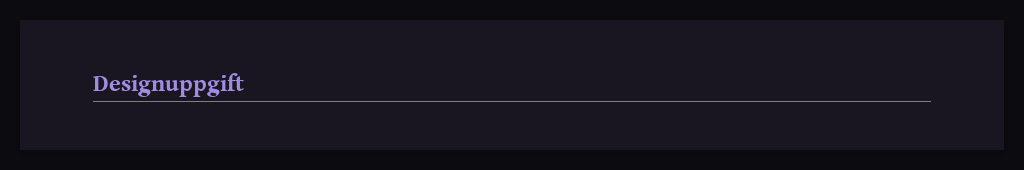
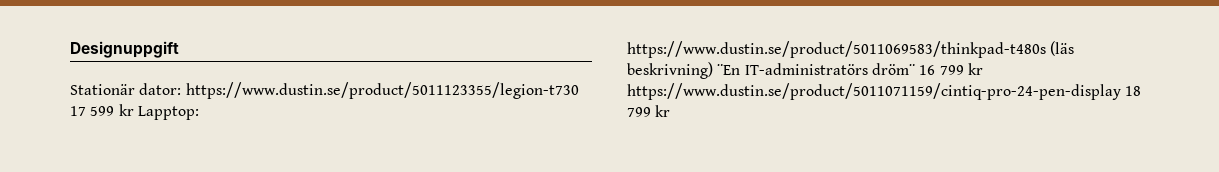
+ Stationär dator: https://www.dustin.se/product/5011123355/legion-t730 17 599 kr Lapptop: https://www.dustin.se/product/5011069583/thinkpad-t480s (läs beskrivning) ¨En IT-administratörs dröm¨ 16 799 kr https://www.dustin.se/product/5011071159/cintiq-pro-24-pen-display 18 799 kr

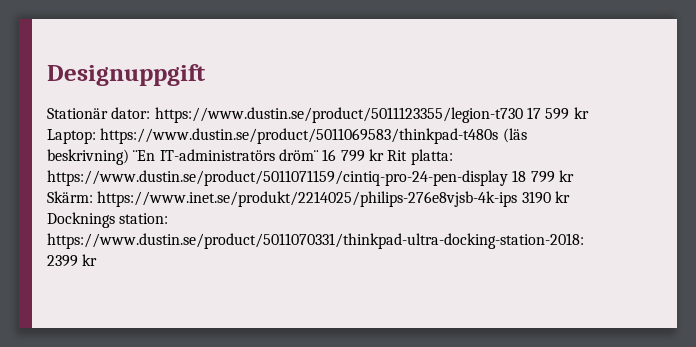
- Stationär dator: https://www.dustin.se/product/5011123355/legion-t730 17 599 kr Lapptop: https://www.dustin.se/product/5011069583/thinkpad-t480s (läs beskrivning) ¨En IT-administratörs dröm¨ 16 799 kr https://www.dustin.se/product/5011071159/cintiq-pro-24-pen-display 18 799 kr
+ Stationär dator: https://www.dustin.se/product/5011123355/legion-t730 17 599 kr Laptop: https://www.dustin.se/product/5011069583/thinkpad-t480s (läs beskrivning) ¨En IT-administratörs dröm¨ 16 799 kr Rit platta: https://www.dustin.se/product/5011071159/cintiq-pro-24-pen-display 18 799 kr Skärm: https://www.inet.se/produkt/2214025/philips-276e8vjsb-4k-ips 3190 kr Docknings station: https://www.dustin.se/product/5011070331/thinkpad-ultra-docking-station-2018: 2399 kr

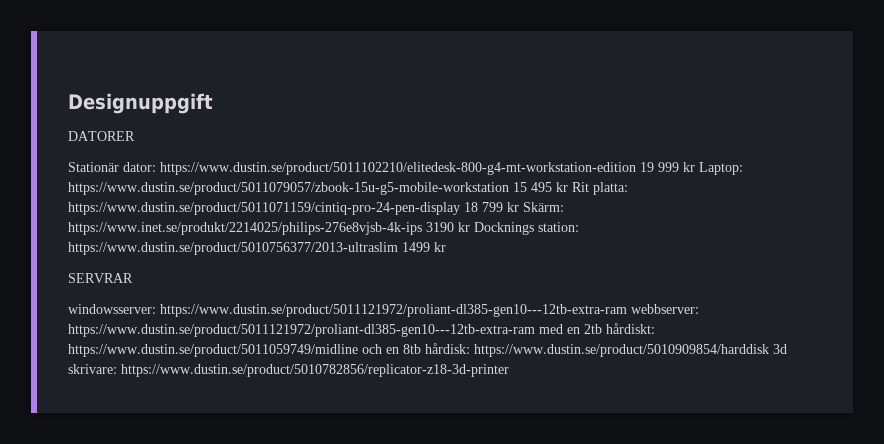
+ DATORER
- Stationär dator: https://www.dustin.se/product/5011123355/legion-t730 17 599 kr Laptop: https://www.dustin.se/product/5011069583/thinkpad-t480s (läs beskrivning) ¨En IT-administratörs dröm¨ 16 799 kr Rit platta: https://www.dustin.se/product/5011071159/cintiq-pro-24-pen-display 18 799 kr Skärm: https://www.inet.se/produkt/2214025/philips-276e8vjsb-4k-ips 3190 kr Docknings station: https://www.dustin.se/product/5011070331/thinkpad-ultra-docking-station-2018: 2399 kr
+ Stationär dator: https://www.dustin.se/product/5011102210/elitedesk-800-g4-mt-workstation-edition 19 999 kr Laptop: https://www.dustin.se/product/5011079057/zbook-15u-g5-mobile-workstation 15 495 kr Rit platta: https://www.dustin.se/product/5011071159/cintiq-pro-24-pen-display 18 799 kr Skärm: https://www.inet.se/produkt/2214025/philips-276e8vjsb-4k-ips 3190 kr Docknings station: https://www.dustin.se/product/5010756377/2013-ultraslim 1499 kr
+ SERVRAR
+ windowsserver: https://www.dustin.se/product/5011121972/proliant-dl385-gen10---12tb-extra-ram webbserver: https://www.dustin.se/product/5011121972/proliant-dl385-gen10---12tb-extra-ram med en 2tb hårdiskt: https://www.dustin.se/product/5011059749/midline och en 8tb hårdisk: https://www.dustin.se/product/5010909854/harddisk 3d skrivare: https://www.dustin.se/product/5010782856/replicator-z18-3d-printer

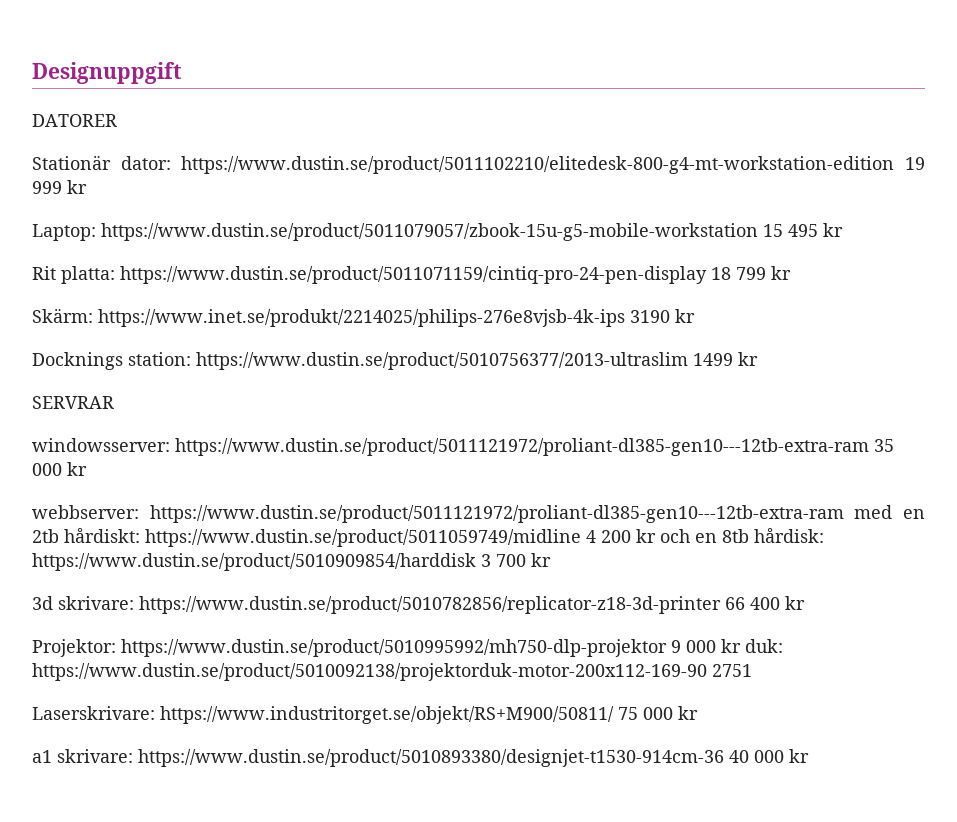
- Stationär dator: https://www.dustin.se/product/5011102210/elitedesk-800-g4-mt-workstation-edition 19 999 kr Laptop: https://www.dustin.se/product/5011079057/zbook-15u-g5-mobile-workstation 15 495 kr Rit platta: https://www.dustin.se/product/5011071159/cintiq-pro-24-pen-display 18 799 kr Skärm: https://www.inet.se/produkt/2214025/philips-276e8vjsb-4k-ips 3190 kr Docknings station: https://www.dustin.se/product/5010756377/2013-ultraslim 1499 kr
+ Stationär dator: https://www.dustin.se/product/5011102210/elitedesk-800-g4-mt-workstation-edition 19 999 kr
+ Laptop: https://www.dustin.se/product/5011079057/zbook-15u-g5-mobile-workstation 15 495 kr
+ Rit platta: https://www.dustin.se/product/5011071159/cintiq-pro-24-pen-display 18 799 kr
+ Skärm: https://www.inet.se/produkt/2214025/philips-276e8vjsb-4k-ips 3190 kr
+ Docknings station: https://www.dustin.se/product/5010756377/2013-ultraslim 1499 kr
- windowsserver: https://www.dustin.se/product/5011121972/proliant-dl385-gen10---12tb-extra-ram webbserver: https://www.dustin.se/product/5011121972/proliant-dl385-gen10---12tb-extra-ram med en 2tb hårdiskt: https://www.dustin.se/product/5011059749/midline och en 8tb hårdisk: https://www.dustin.se/product/5010909854/harddisk 3d skrivare: https://www.dustin.se/product/5010782856/replicator-z18-3d-printer
+ windowsserver: https://www.dustin.se/product/5011121972/proliant-dl385-gen10---12tb-extra-ram 35 000 kr
+ webbserver: https://www.dustin.se/product/5011121972/proliant-dl385-gen10---12tb-extra-ram med en 2tb hårdiskt: https://www.dustin.se/product/5011059749/midline 4 200 kr och en 8tb hårdisk: https://www.dustin.se/product/5010909854/harddisk 3 700 kr
+ 3d skrivare: https://www.dustin.se/product/5010782856/replicator-z18-3d-printer 66 400 kr
+ Projektor: https://www.dustin.se/product/5010995992/mh750-dlp-projektor 9 000 kr duk: https://www.dustin.se/product/5010092138/projektorduk-motor-200x112-169-90 2751
+ Laserskrivare: https://www.industritorget.se/objekt/RS+M900/50811/ 75 000 kr
+ a1 skrivare: https://www.dustin.se/product/5010893380/designjet-t1530-914cm-36 40 000 kr

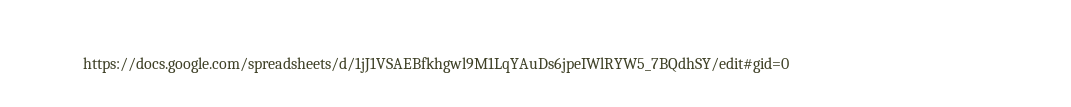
- Designuppgift
- DATORER
- Stationär dator: https://www.dustin.se/product/5011102210/elitedesk-800-g4-mt-workstation-edition 19 999 kr
- Laptop: https://www.dustin.se/product/5011079057/zbook-15u-g5-mobile-workstation 15 495 kr
- Rit platta: https://www.dustin.se/product/5011071159/cintiq-pro-24-pen-display 18 799 kr
- Skärm: https://www.inet.se/produkt/2214025/philips-276e8vjsb-4k-ips 3190 kr
- Docknings station: https://www.dustin.se/product/5010756377/2013-ultraslim 1499 kr
- SERVRAR
- windowsserver: https://www.dustin.se/product/5011121972/proliant-dl385-gen10---12tb-extra-ram 35 000 kr
- webbserver: https://www.dustin.se/product/5011121972/proliant-dl385-gen10---12tb-extra-ram med en 2tb hårdiskt: https://www.dustin.se/product/5011059749/midline 4 200 kr och en 8tb hårdisk: https://www.dustin.se/product/5010909854/harddisk 3 700 kr
- 3d skrivare: https://www.dustin.se/product/5010782856/replicator-z18-3d-printer 66 400 kr
- Projektor: https://www.dustin.se/product/5010995992/mh750-dlp-projektor 9 000 kr duk: https://www.dustin.se/product/5010092138/projektorduk-motor-200x112-169-90 2751
- Laserskrivare: https://www.industritorget.se/objekt/RS+M900/50811/ 75 000 kr
- a1 skrivare: https://www.dustin.se/product/5010893380/designjet-t1530-914cm-36 40 000 kr
+ https://docs.google.com/spreadsheets/d/1jJ1VSAEBfkhgwl9M1LqYAuDs6jpeIWlRYW5_7BQdhSY/edit#gid=0

